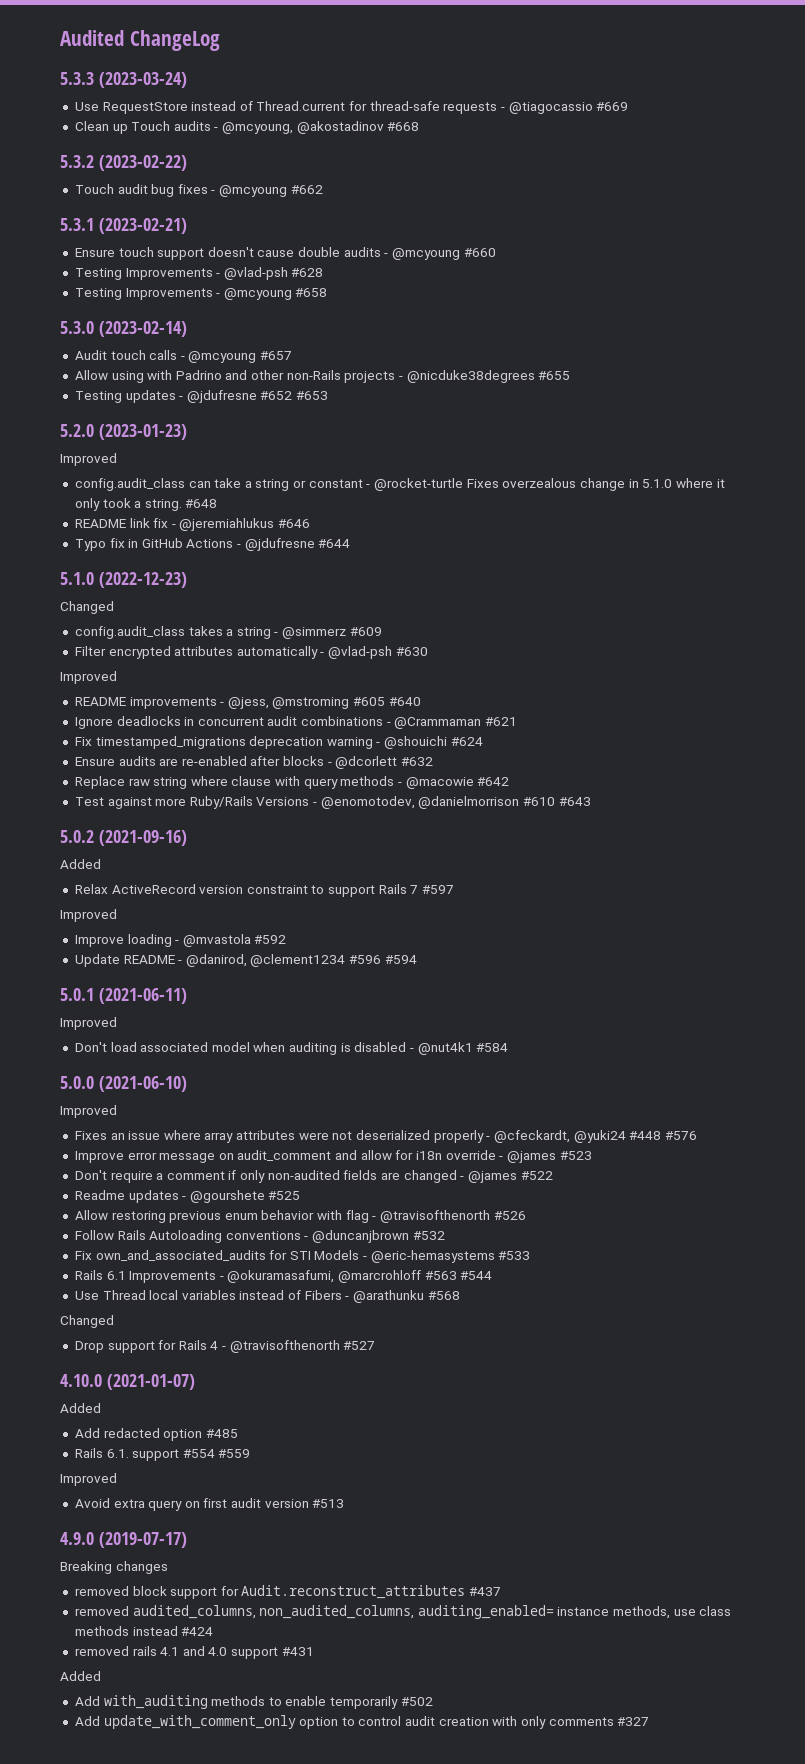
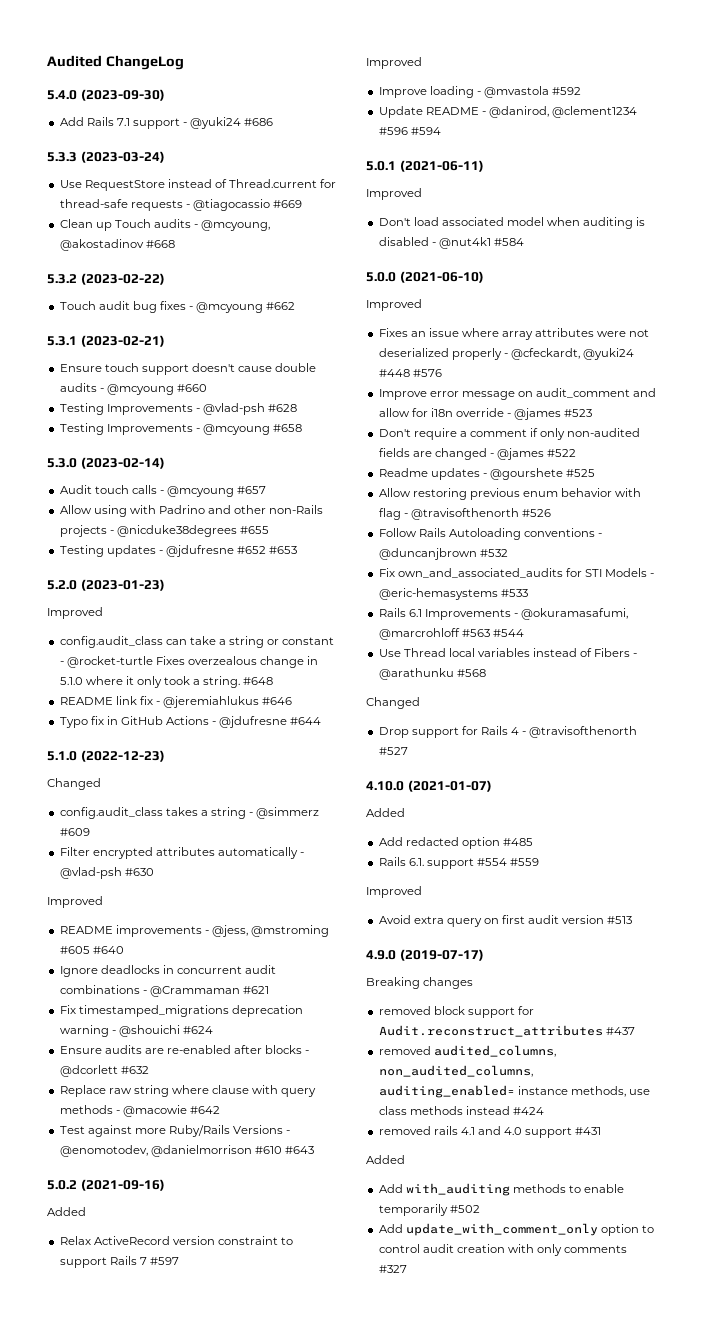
+ 5.4.0 (2023-09-30)
+ Add Rails 7.1 support - @yuki24 #686

